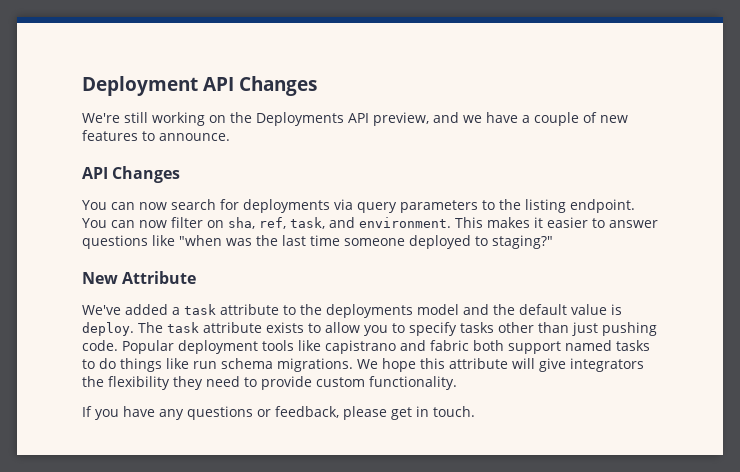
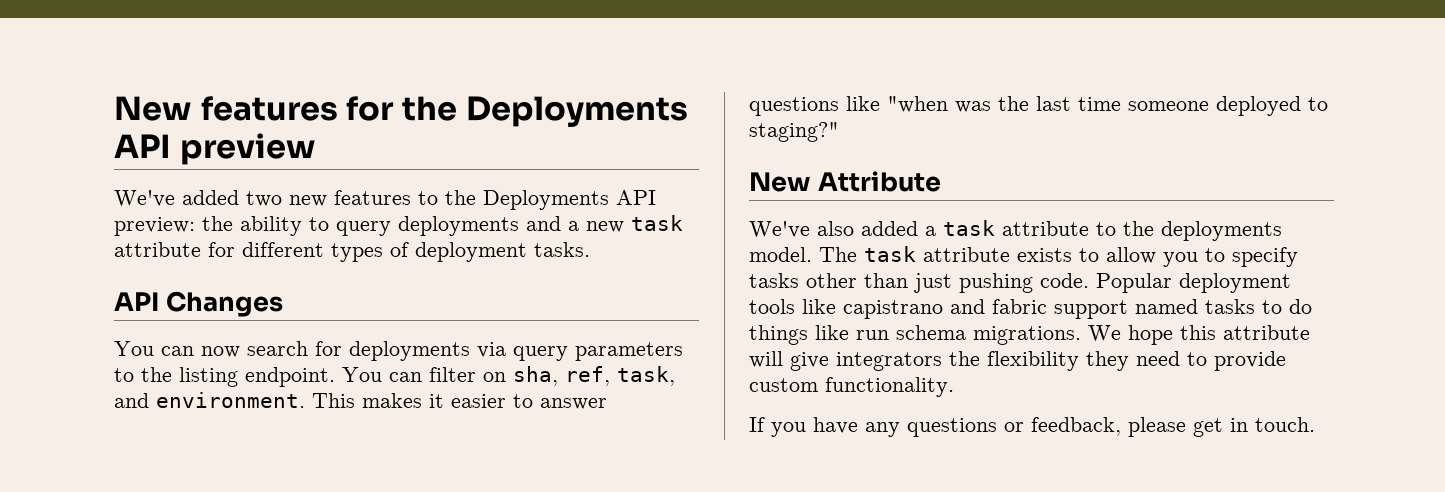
- Deployment API Changes
- We're still working on the Deployments API preview, and we have a couple of new features to announce.
+ New features for the Deployments API preview
+ We've added two new features to the Deployments API preview: the ability to query deployments and a new task attribute for different types of deployment tasks.
- You can now filter on sha, ref, task, and environment.
+ You can filter on sha, ref, task, and environment.
- We've added a task attribute to the deployments model and the default value is deploy.
+ We've also added a task attribute to the deployments model.
- Popular deployment tools like capistrano and fabric both support named tasks to do things like run schema migrations.
+ Popular deployment tools like capistrano and fabric support named tasks to do things like run schema migrations.

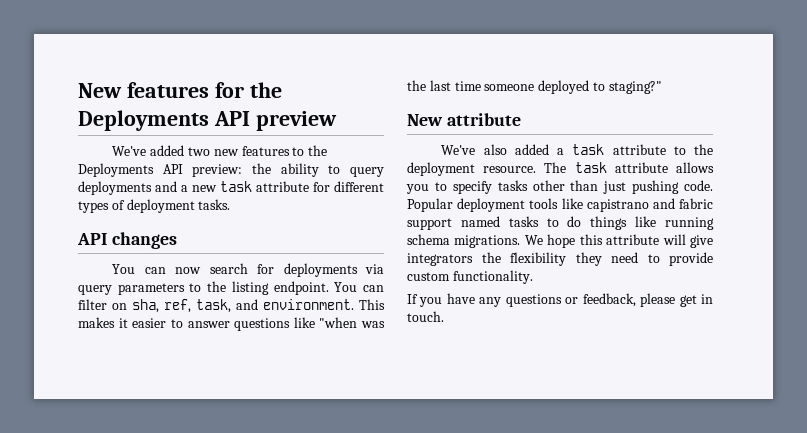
- API Changes
+ API changes
- New Attribute
+ New attribute
- We've also added a task attribute to the deployments model.
+ We've also added a task attribute to the deployment resource.
- The task attribute exists to allow you to specify tasks other than just pushing code.
+ The task attribute allows you to specify tasks other than just pushing code.
- Popular deployment tools like capistrano and fabric support named tasks to do things like run schema migrations.
+ Popular deployment tools like capistrano and fabric support named tasks to do things like running schema migrations.

